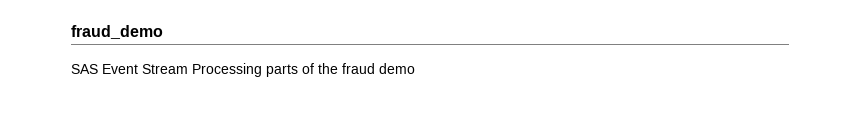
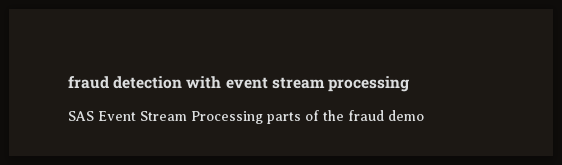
- fraud_demo
+ fraud detection with event stream processing

